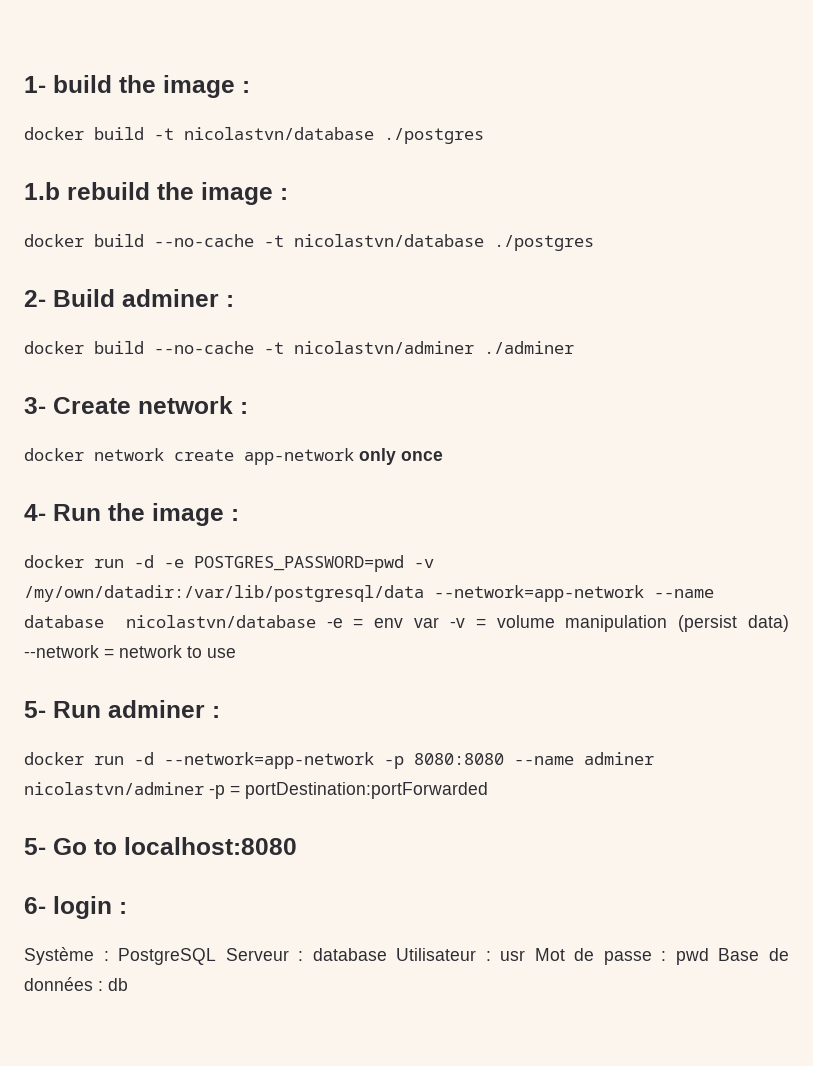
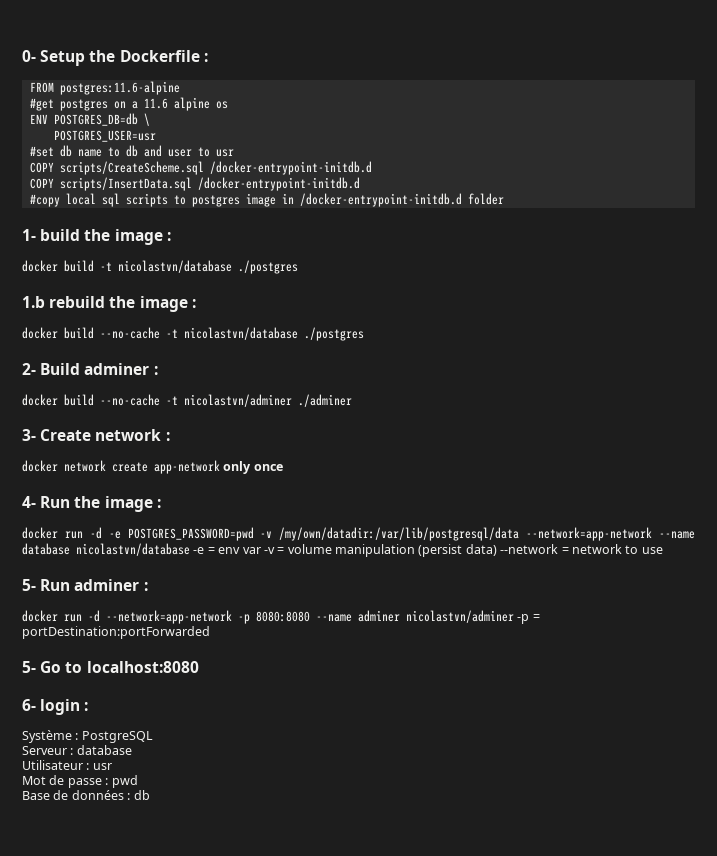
+ 0- Setup the Dockerfile :
+ FROM postgres:11.6-alpine
+ #get postgres on a 11.6 alpine os
+ ENV POSTGRES_DB=db \
+ POSTGRES_USER=usr
+ #set db name to db and user to usr
+ COPY scripts/CreateScheme.sql /docker-entrypoint-initdb.d
+ COPY scripts/InsertData.sql /docker-entrypoint-initdb.d
+ #copy local sql scripts to postgres image in /docker-entrypoint-initdb.d folder
- Système : PostgreSQL Serveur : database Utilisateur : usr Mot de passe : pwd Base de données : db
+ Système : PostgreSQL
+ Serveur : database
+ Utilisateur : usr
+ Mot de passe : pwd
+ Base de données : db

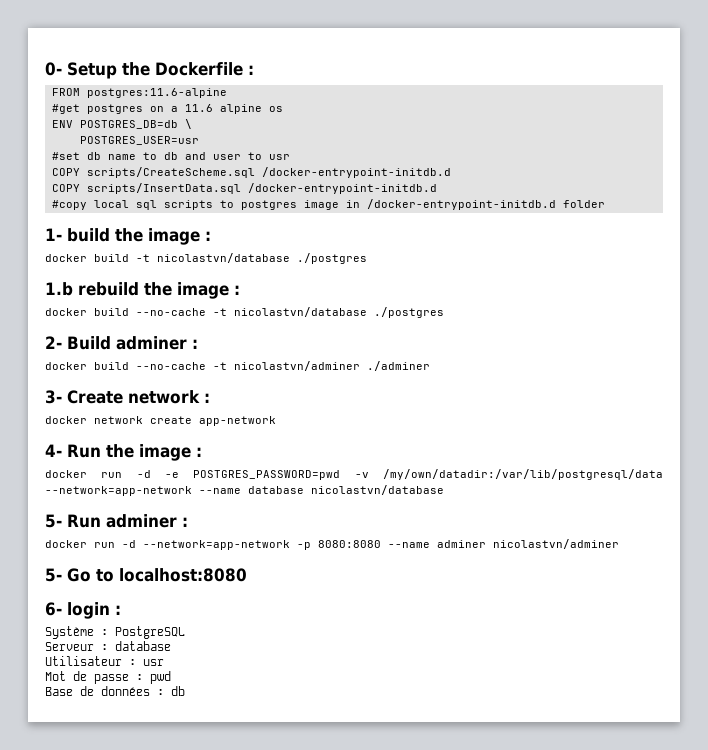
- docker network create app-network only once
+ docker network create app-network
- docker run -d -e POSTGRES_PASSWORD=pwd -v /my/own/datadir:/var/lib/postgresql/data --network=app-network --name database nicolastvn/database -e = env var -v = volume manipulation (persist data) --network = network to use
+ docker run -d -e POSTGRES_PASSWORD=pwd -v /my/own/datadir:/var/lib/postgresql/data --network=app-network --name database nicolastvn/database
- docker run -d --network=app-network -p 8080:8080 --name adminer nicolastvn/adminer -p = portDestination:portForwarded
+ docker run -d --network=app-network -p 8080:8080 --name adminer nicolastvn/adminer

